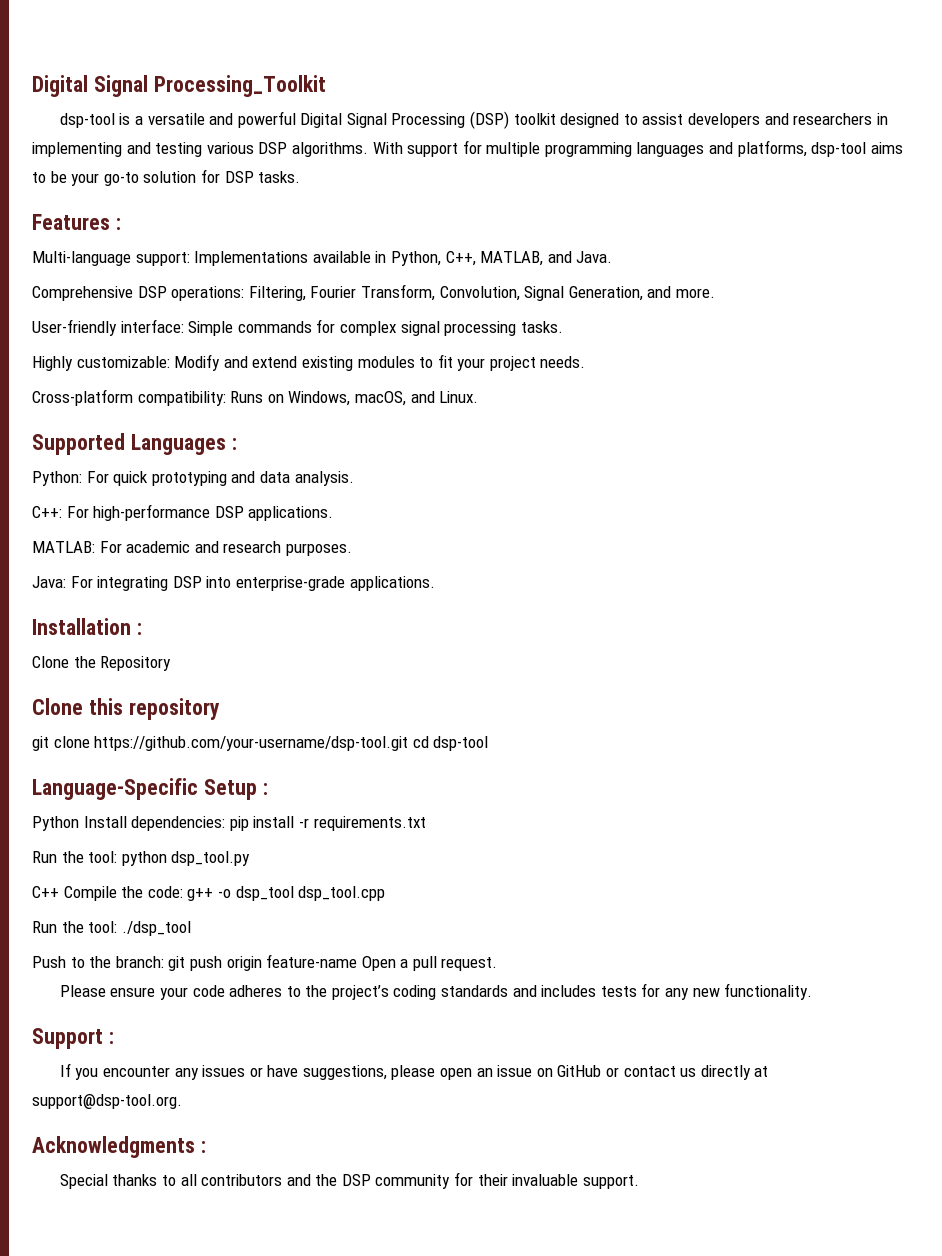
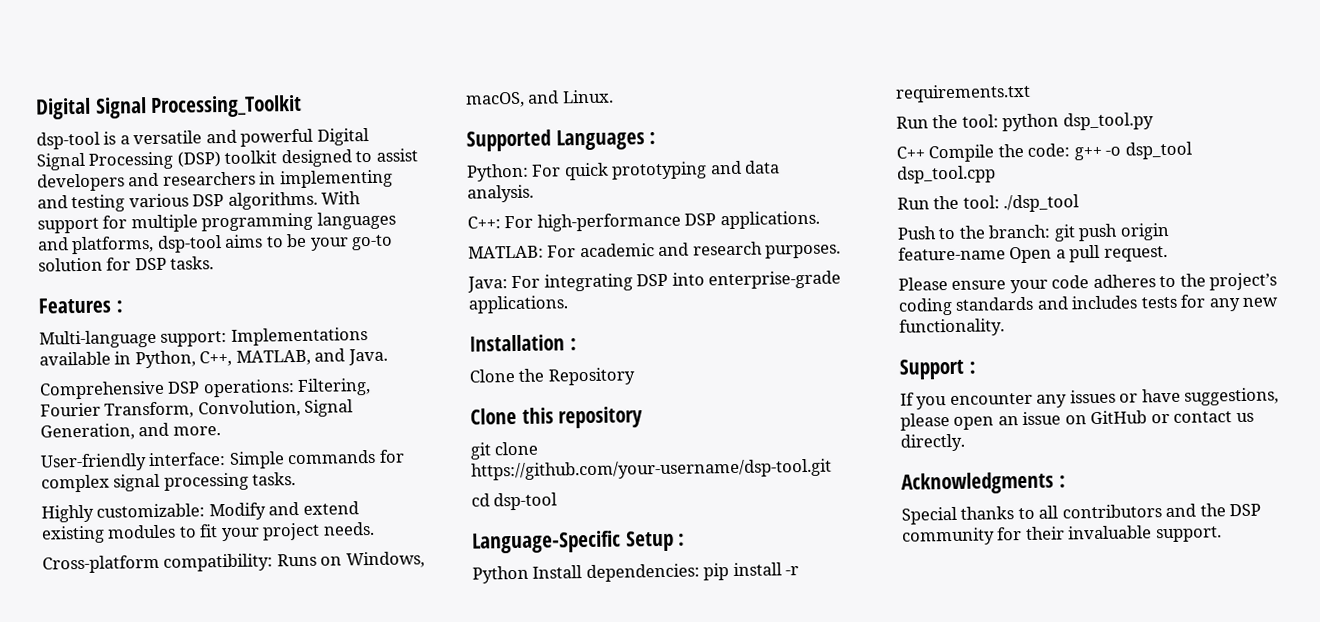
- git clone https://github.com/your-username/dsp-tool.git cd dsp-tool
+ git clone https://github.com/your-username/dsp-tool.git
+ cd dsp-tool
- If you encounter any issues or have suggestions, please open an issue on GitHub or contact us directly at support@dsp-tool.org.
+ If you encounter any issues or have suggestions, please open an issue on GitHub or contact us directly.

